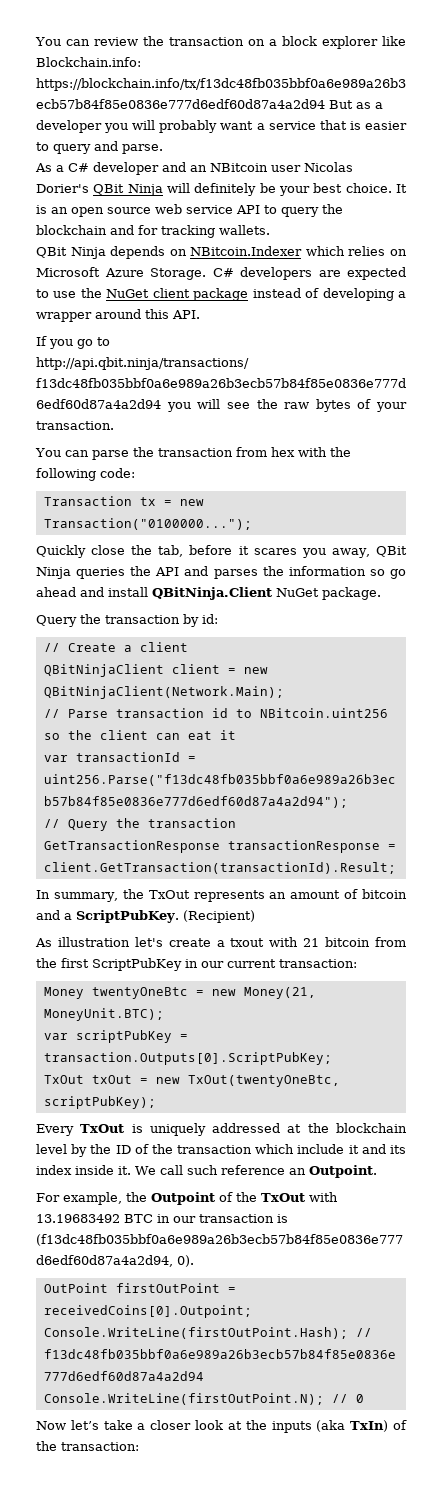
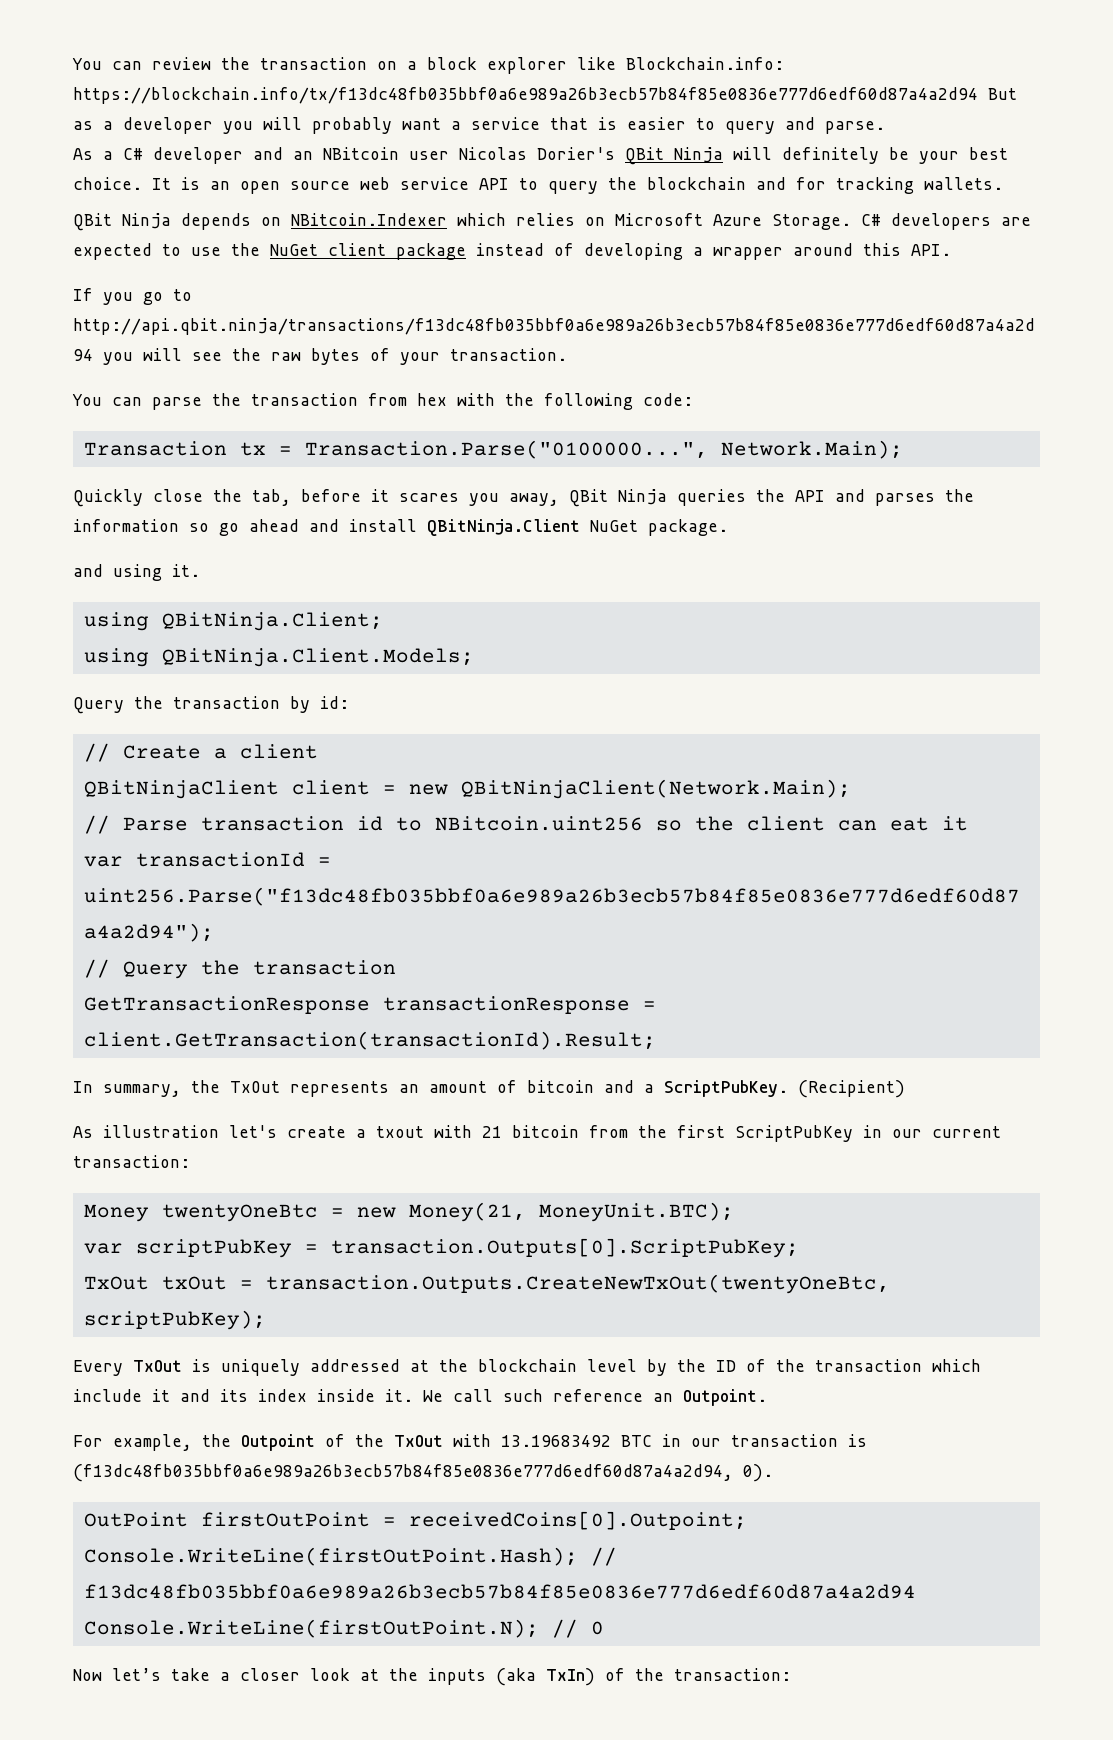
- Transaction tx = new Transaction("0100000...");
+ Transaction tx = Transaction.Parse("0100000...", Network.Main);
+ and using it.
+ using QBitNinja.Client;
+ using QBitNinja.Client.Models;
- TxOut txOut = new TxOut(twentyOneBtc, scriptPubKey);
+ TxOut txOut = transaction.Outputs.CreateNewTxOut(twentyOneBtc, scriptPubKey);

